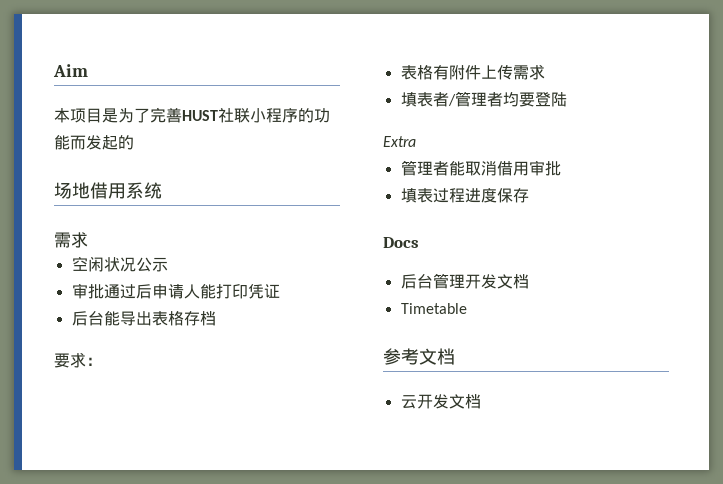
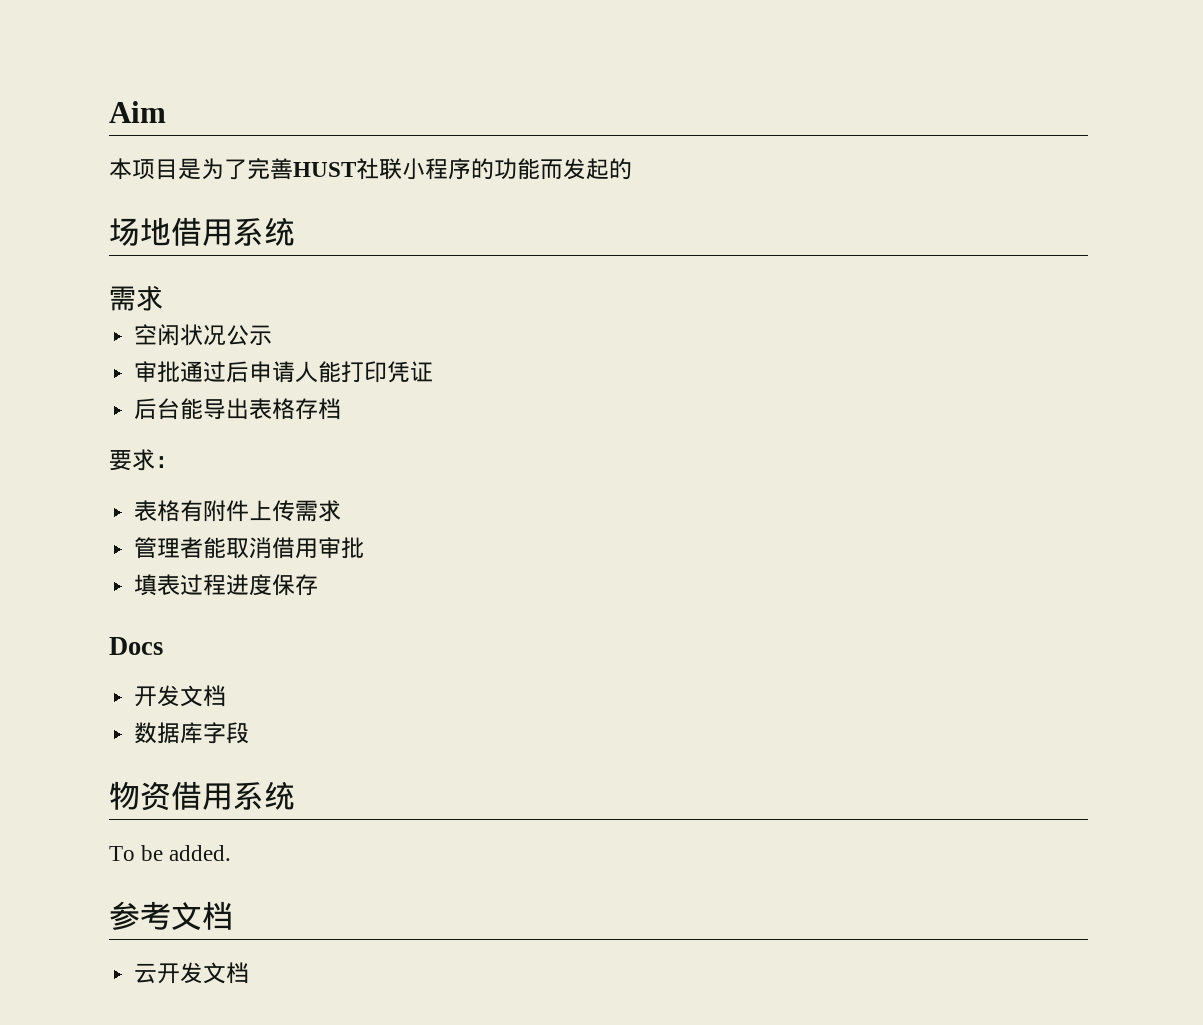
- 填表者/管理者均要登陆
- Extra
  Docs
- 后台管理开发文档
+ 开发文档
- Timetable
+ 数据库字段
+ 物资借用系统
+ To be added.

